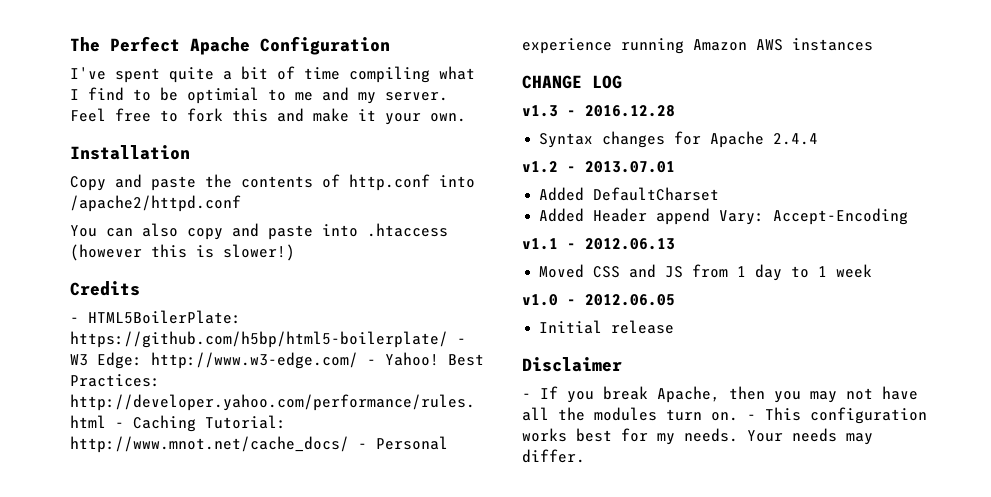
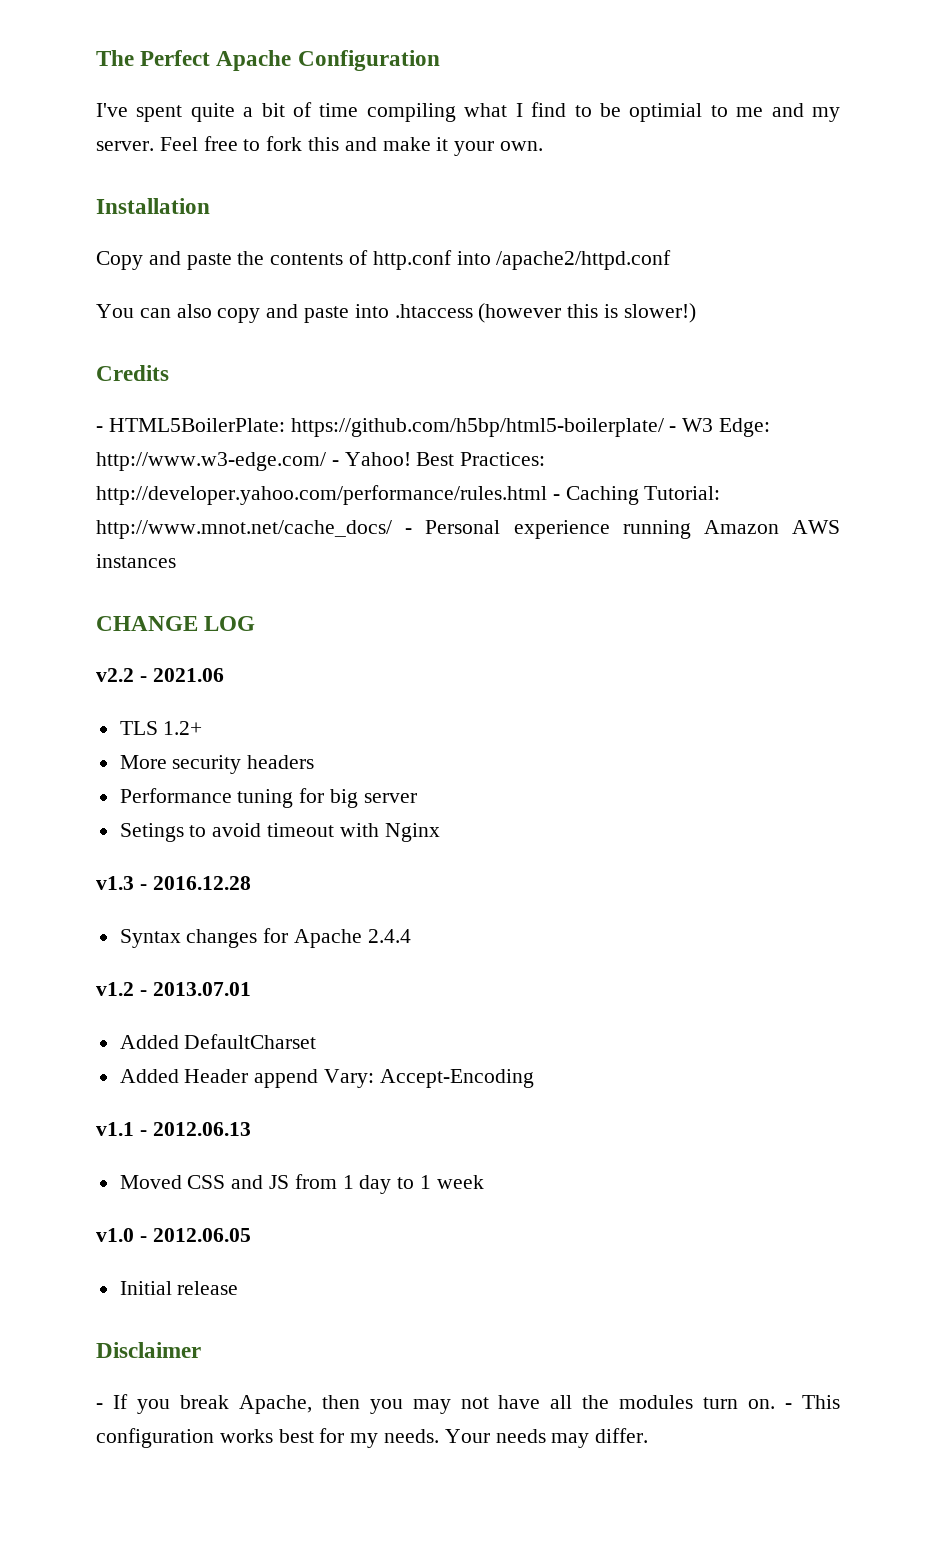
+ v2.2 - 2021.06
+ TLS 1.2+
+ More security headers
+ Performance tuning for big server
+ Setings to avoid timeout with Nginx

